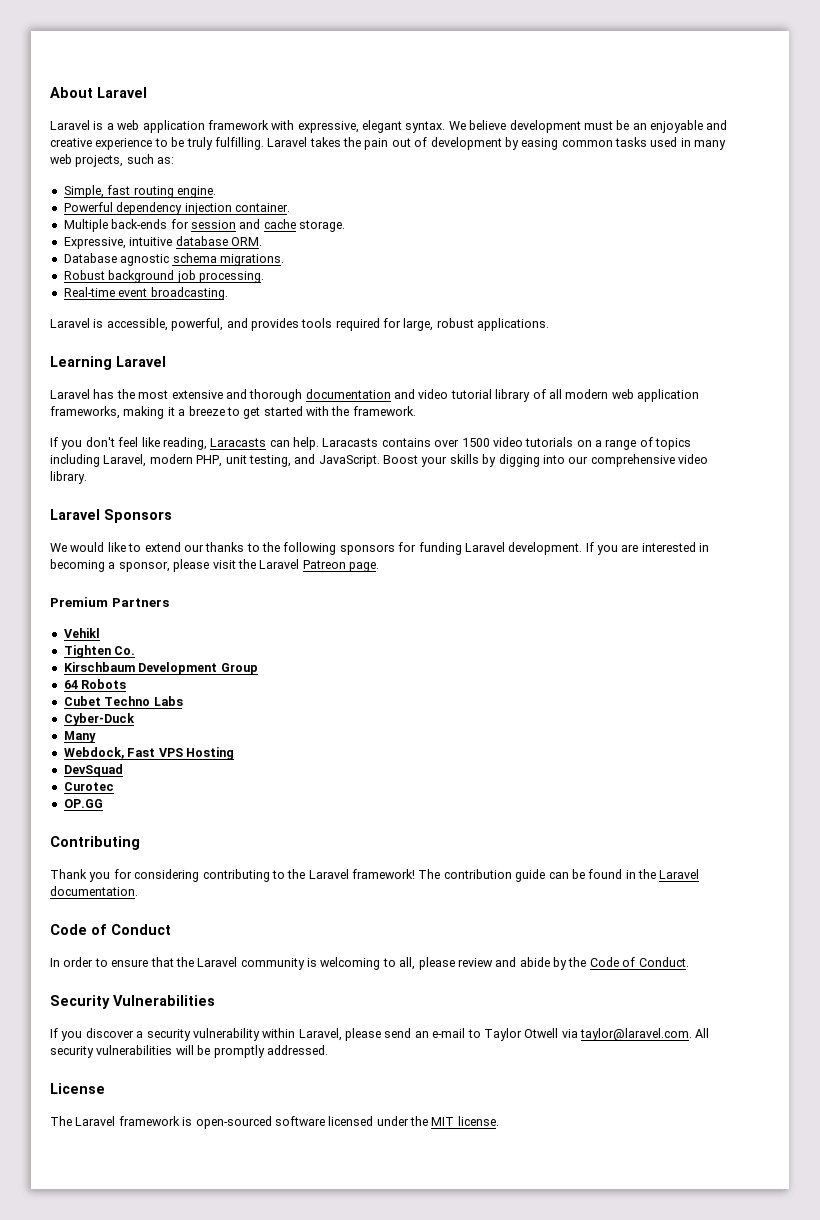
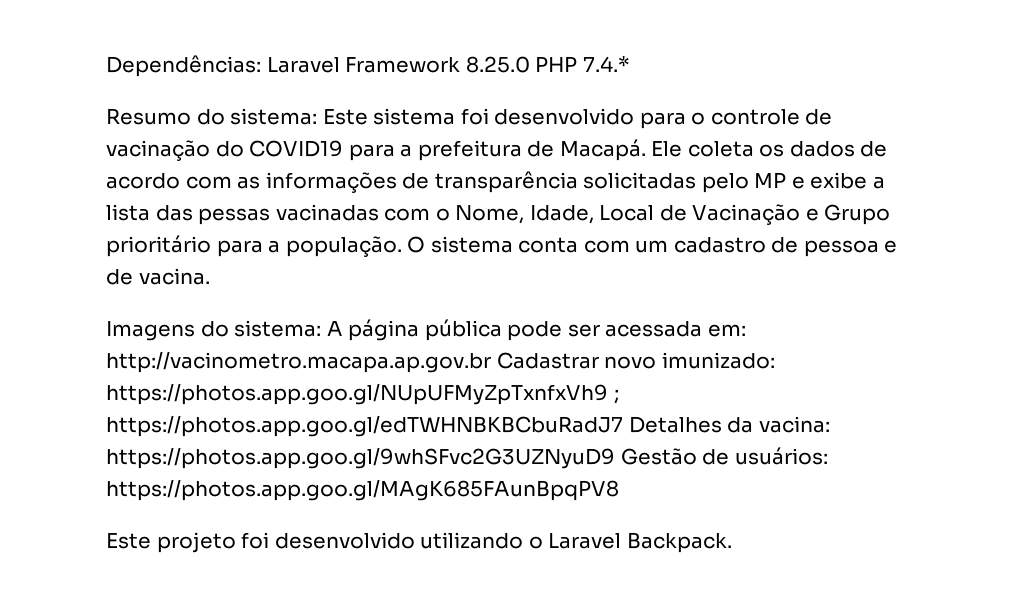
- About Laravel
- Laravel is a web application framework with expressive, elegant syntax. We believe development must be an enjoyable and creative experience to be truly fulfilling. Laravel takes the pain out of development by easing common tasks used in many web projects, such as:
- Simple, fast routing engine.
- Powerful dependency injection container.
- Multiple back-ends for session and cache storage.
- Expressive, intuitive database ORM.
- Database agnostic schema migrations.
- Robust background job processing.
- Real-time event broadcasting.
- Laravel is accessible, powerful, and provides tools required for large, robust applications.
- Learning Laravel
- Laravel has the most extensive and thorough documentation and video tutorial library of all modern web application frameworks, making it a breeze to get started with the framework.
- If you don't feel like reading, Laracasts can help. Laracasts contains over 1500 video tutorials on a range of topics including Laravel, modern PHP, unit testing, and JavaScript. Boost your skills by digging into our comprehensive video library.
- Laravel Sponsors
- We would like to extend our thanks to the following sponsors for funding Laravel development. If you are interested in becoming a sponsor, please visit the Laravel Patreon page.
- Premium Partners
- Vehikl
- Tighten Co.
- Kirschbaum Development Group
- 64 Robots
- Cubet Techno Labs
- Cyber-Duck
- Many
- Webdock, Fast VPS Hosting
- DevSquad
- Curotec
- OP.GG
- Contributing
- Thank you for considering contributing to the Laravel framework! The contribution guide can be found in the Laravel documentation.
- Code of Conduct
- In order to ensure that the Laravel community is welcoming to all, please review and abide by the Code of Conduct.
- Security Vulnerabilities
- If you discover a security vulnerability within Laravel, please send an e-mail to Taylor Otwell via taylor@laravel.com. All security vulnerabilities will be promptly addressed.
- License
- The Laravel framework is open-sourced software licensed under the MIT license.
+ Dependências: Laravel Framework 8.25.0 PHP 7.4.*
+ Resumo do sistema: Este sistema foi desenvolvido para o controle de vacinação do COVID19 para a prefeitura de Macapá. Ele coleta os dados de acordo com as informações de transparência solicitadas pelo MP e exibe a lista das pessas vacinadas com o Nome, Idade, Local de Vacinação e Grupo prioritário para a população. O sistema conta com um cadastro de pessoa e de vacina.
+ Imagens do sistema: A página pública pode ser acessada em: http://vacinometro.macapa.ap.gov.br Cadastrar novo imunizado: https://photos.app.goo.gl/NUpUFMyZpTxnfxVh9 ; https://photos.app.goo.gl/edTWHNBKBCbuRadJ7 Detalhes da vacina: https://photos.app.goo.gl/9whSFvc2G3UZNyuD9 Gestão de usuários: https://photos.app.goo.gl/MAgK685FAunBpqPV8
+ Este projeto foi desenvolvido utilizando o Laravel Backpack.

